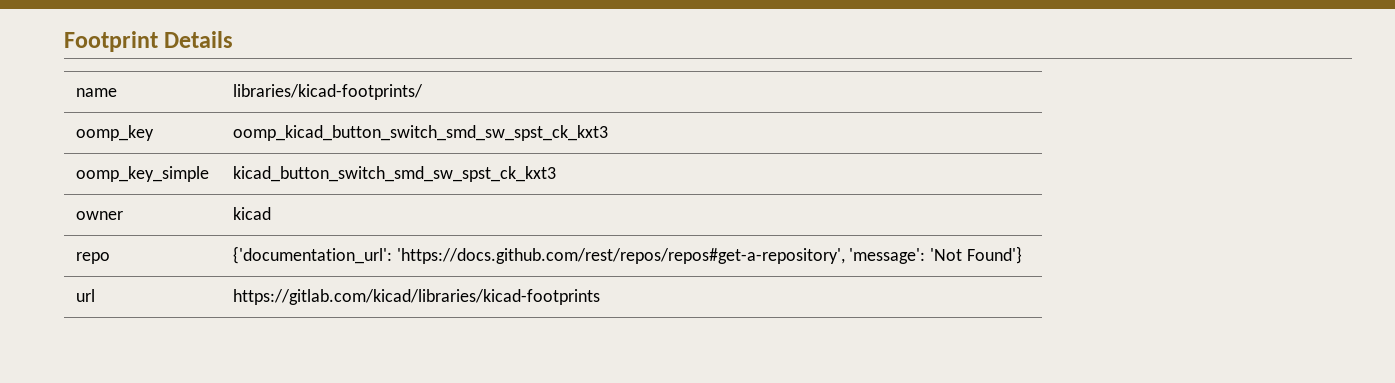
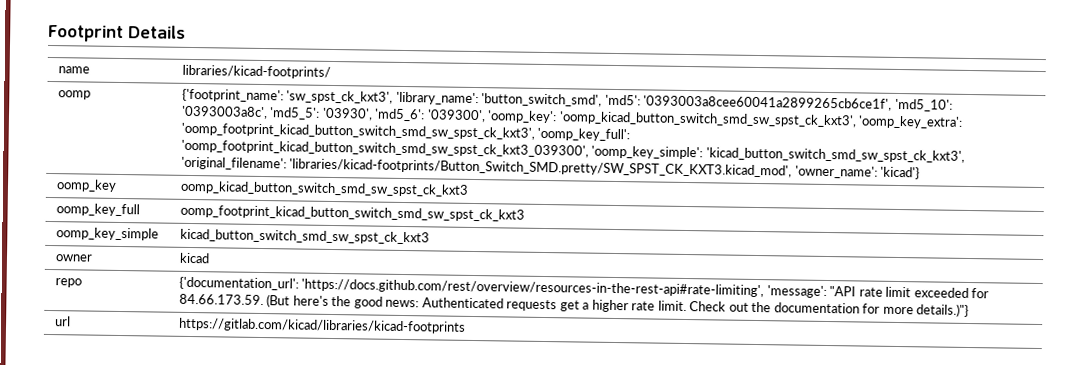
+ oomp | {'footprint_name': 'sw_spst_ck_kxt3', 'library_name': 'button_switch_smd', 'md5': '0393003a8cee60041a2899265cb6ce1f', 'md5_10': '0393003a8c', 'md5_5': '03930', 'md5_6': '039300', 'oomp_key': 'oomp_kicad_button_switch_smd_sw_spst_ck_kxt3', 'oomp_key_extra': 'oomp_footprint_kicad_button_switch_smd_sw_spst_ck_kxt3', 'oomp_key_full': 'oomp_footprint_kicad_button_switch_smd_sw_spst_ck_kxt3_039300', 'oomp_key_simple': 'kicad_button_switch_smd_sw_spst_ck_kxt3', 'original_filename': 'libraries/kicad-footprints/Button_Switch_SMD.pretty/SW_SPST_CK_KXT3.kicad_mod', 'owner_name': 'kicad'}
+ oomp_key_full | oomp_footprint_kicad_button_switch_smd_sw_spst_ck_kxt3
- repo | {'documentation_url': 'https://docs.github.com/rest/repos/repos#get-a-repository', 'message': 'Not Found'}
+ repo | {'documentation_url': 'https://docs.github.com/rest/overview/resources-in-the-rest-api#rate-limiting', 'message': "API rate limit exceeded for 84.66.173.59. (But here's the good news: Authenticated requests get a higher rate limit. Check out the documentation for more details.)"}

